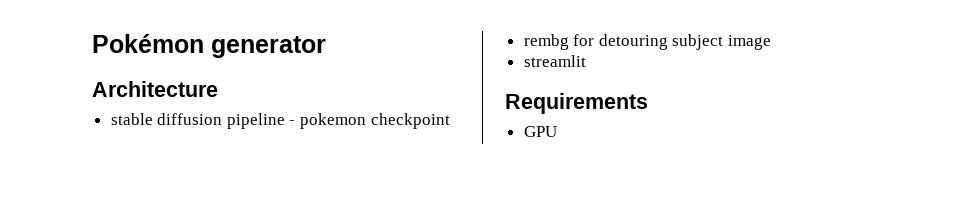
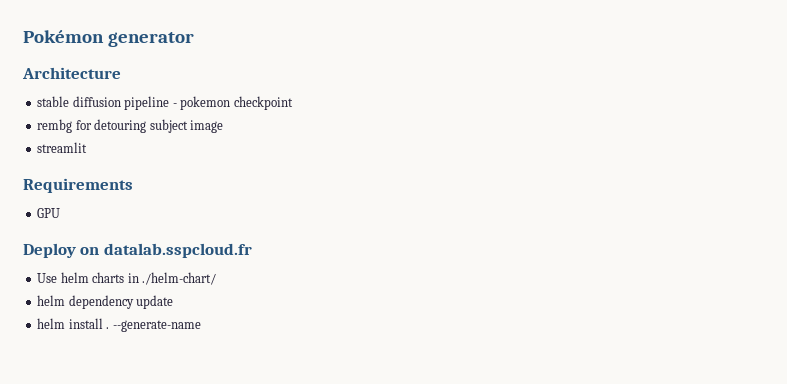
+ Deploy on datalab.sspcloud.fr
+ Use helm charts in ./helm-chart/
+ helm dependency update
+ helm install . --generate-name

